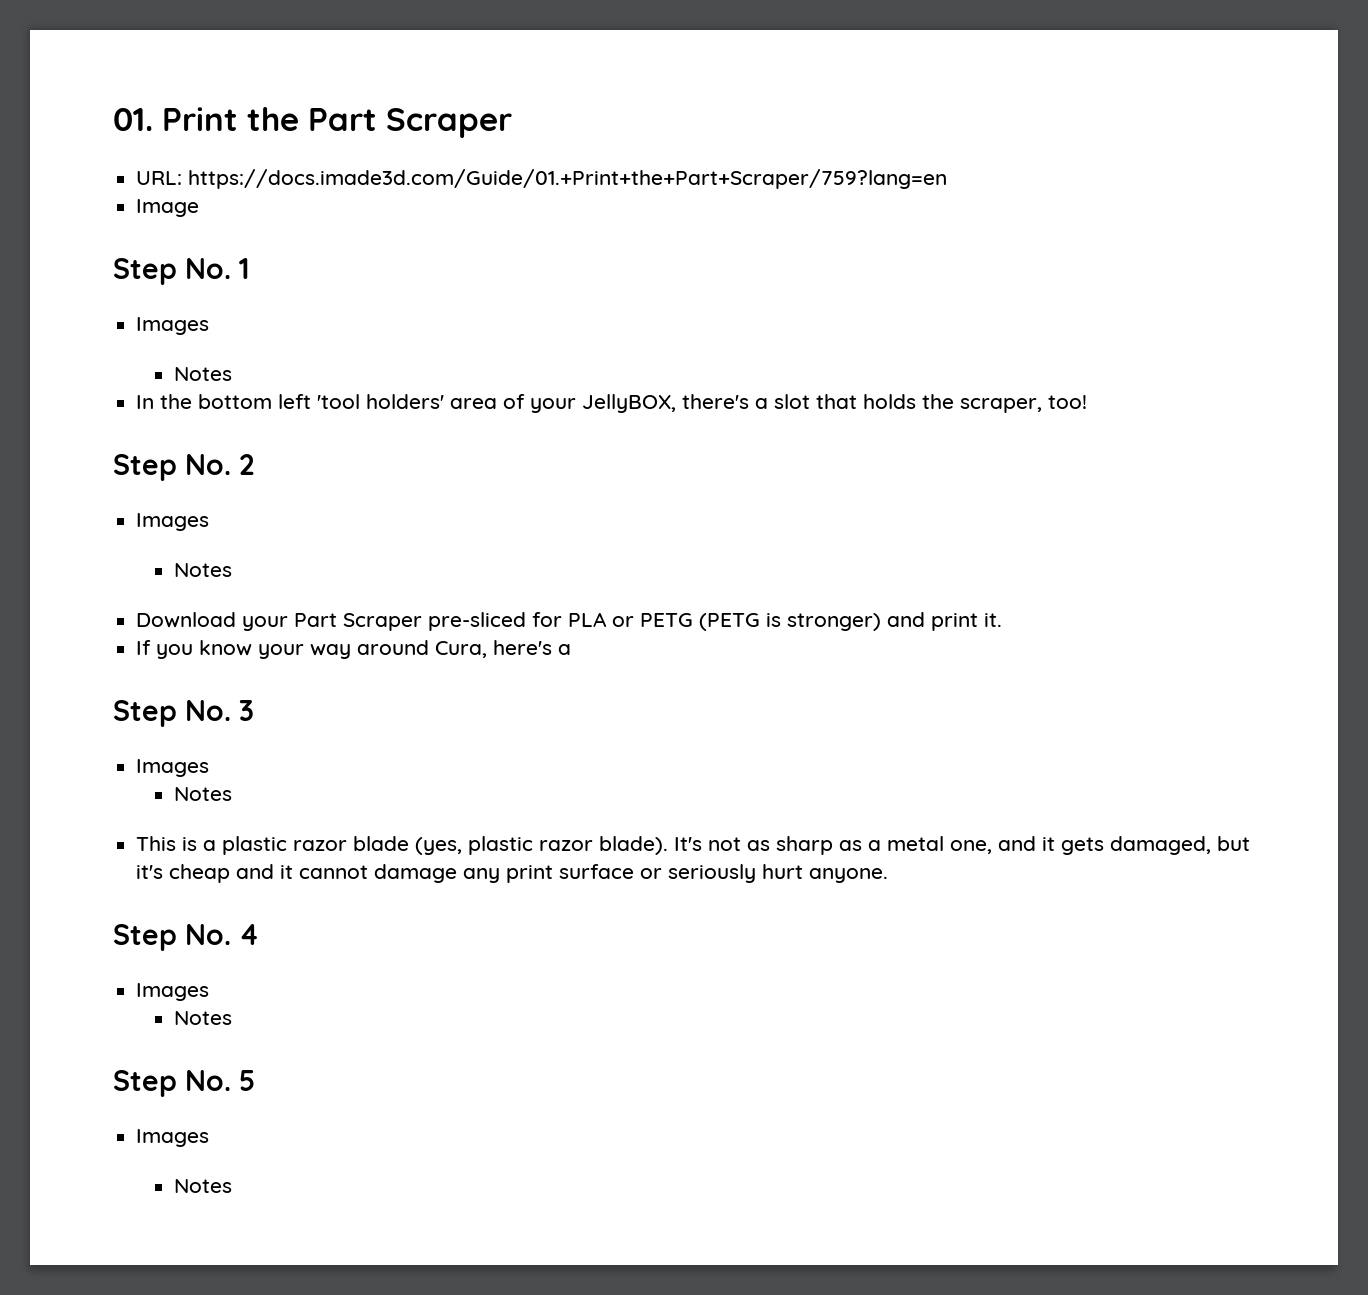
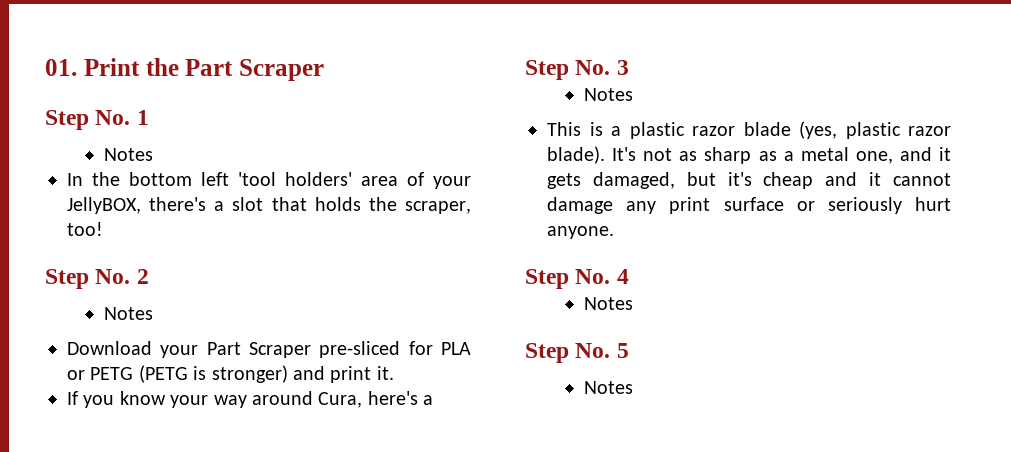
- URL: https://docs.imade3d.com/Guide/01.+Print+the+Part+Scraper/759?lang=en
- Image
  Step No. 1
- Images
  Step No. 2
- Images
  Step No. 3
- Images
  Step No. 4
- Images
  Step No. 5
- Images

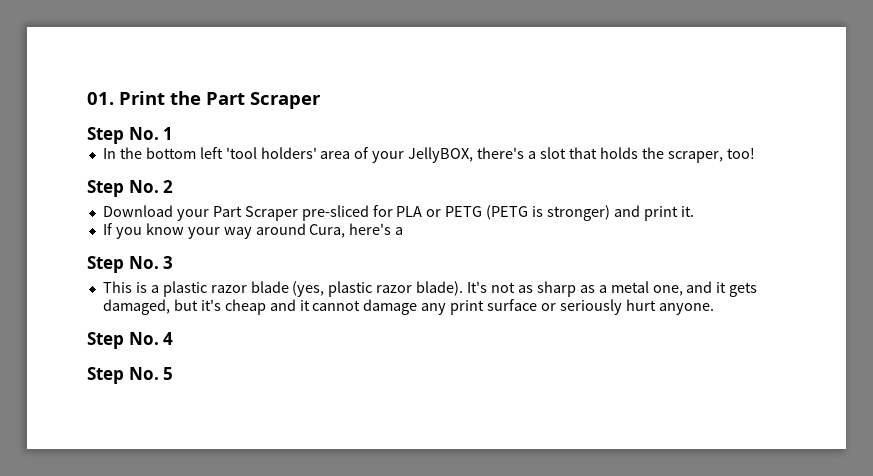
  Step No. 1
- Notes
  Step No. 2
- Notes
  Step No. 3
- Notes
  Step No. 4
- Notes
  Step No. 5
- Notes

